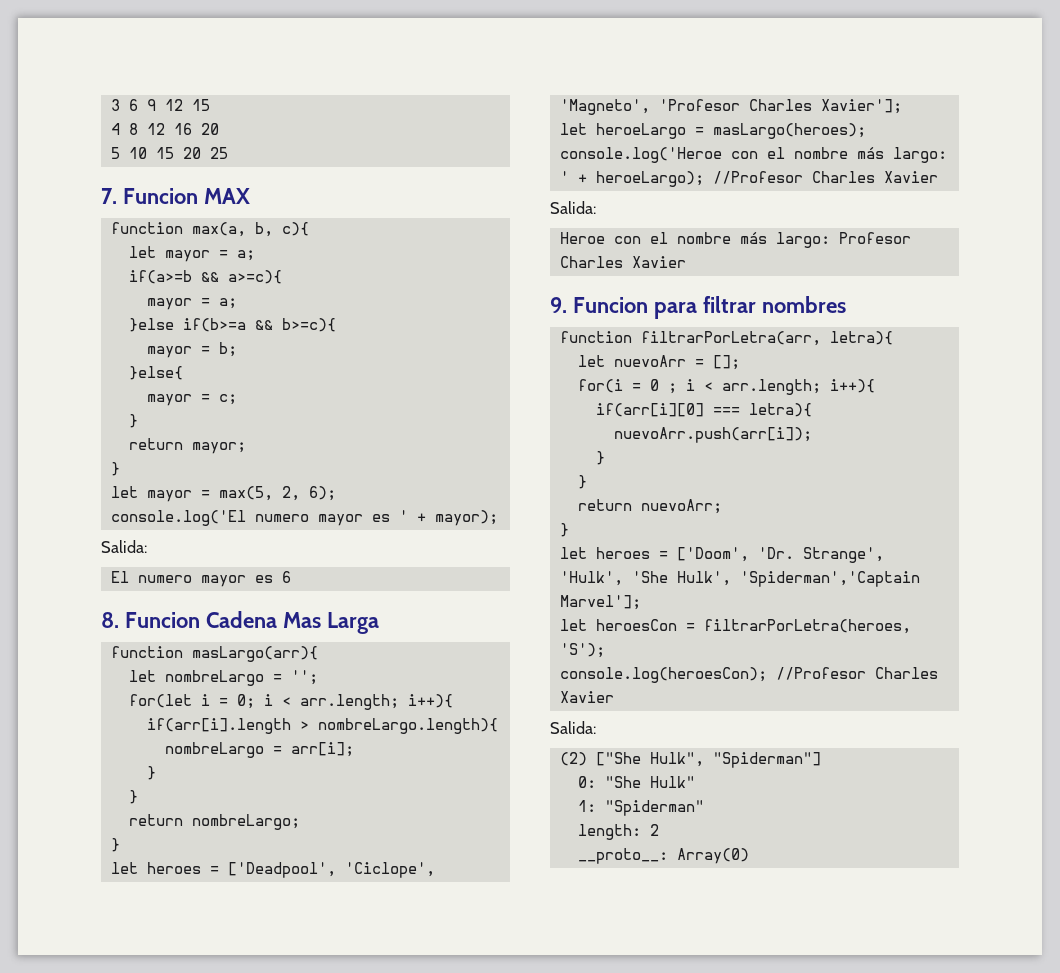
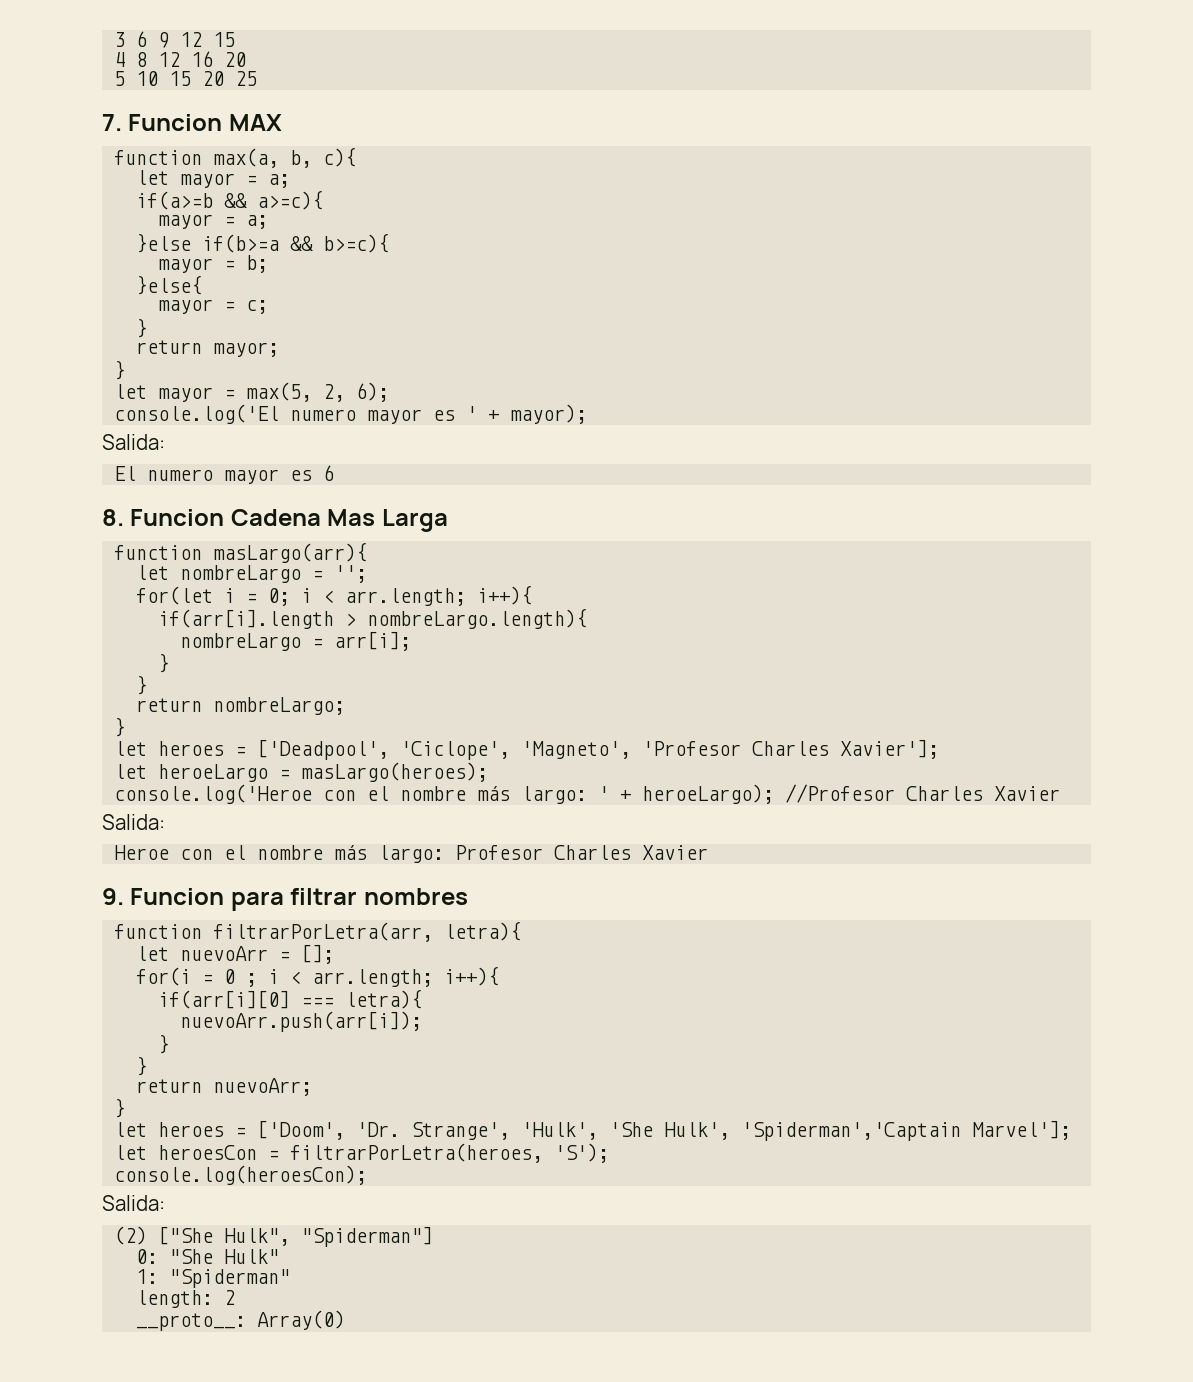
- console.log(heroesCon); //Profesor Charles Xavier
+ console.log(heroesCon);

